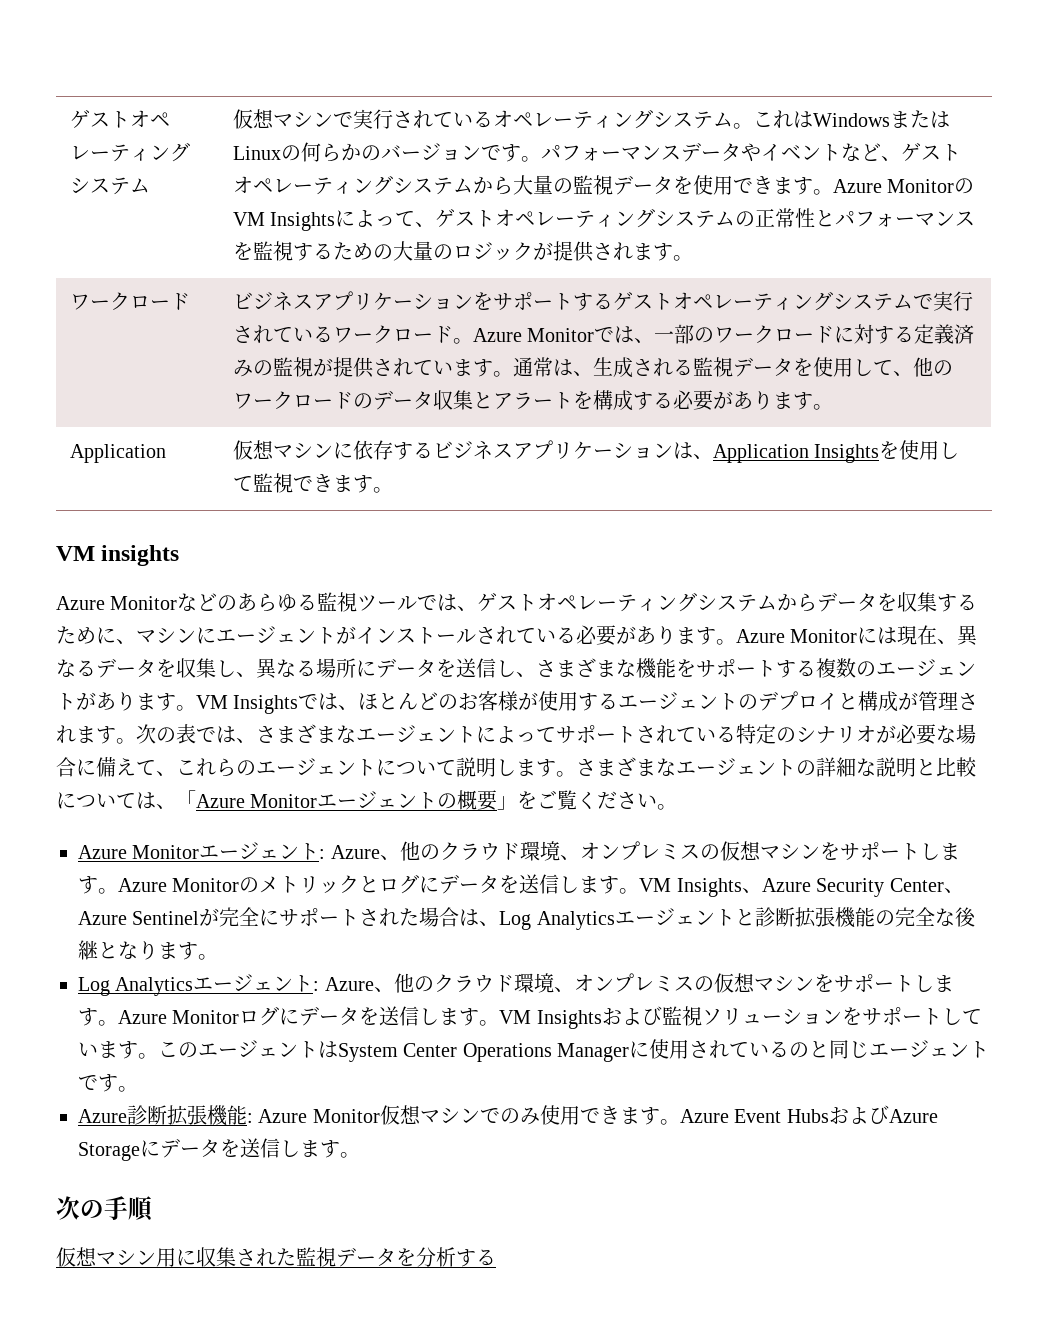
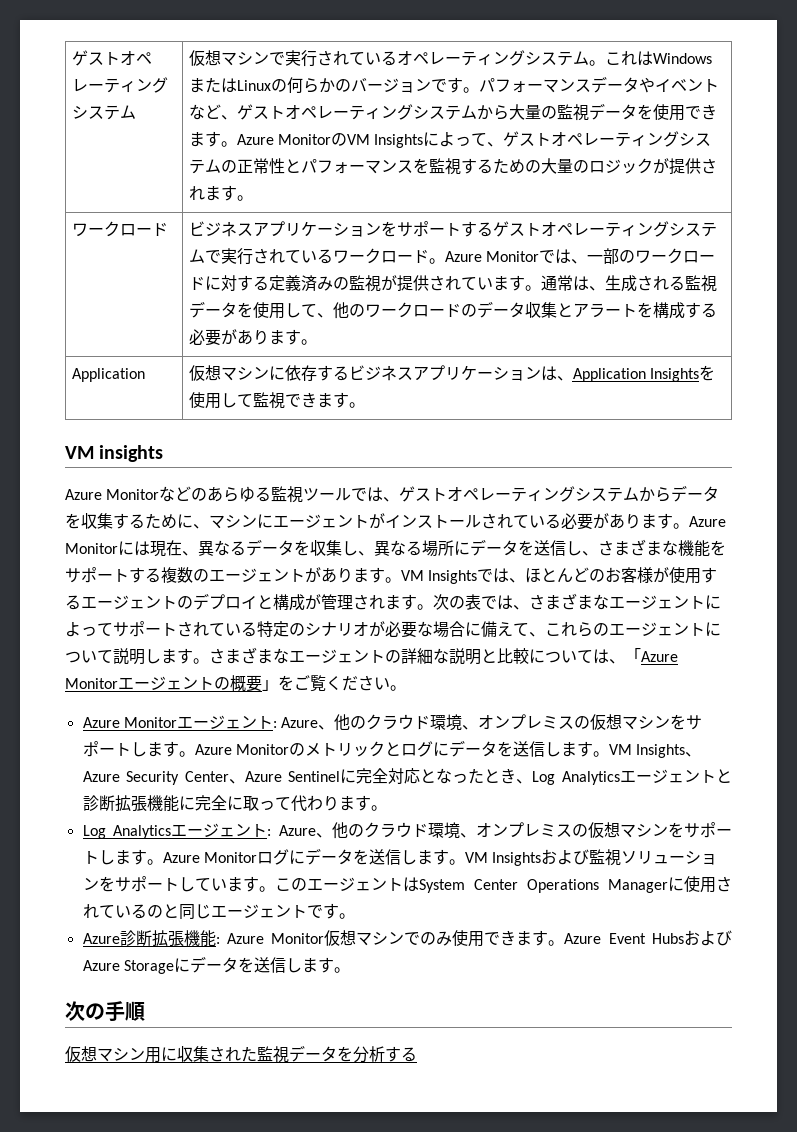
- VM Insights、Azure Security Center、Azure Sentinelが完全にサポートされた場合は、Log Analyticsエージェントと診断拡張機能の完全な後継となります。
+ VM Insights、Azure Security Center、Azure Sentinelに完全対応となったとき、Log Analyticsエージェントと診断拡張機能に完全に取って代わります。

